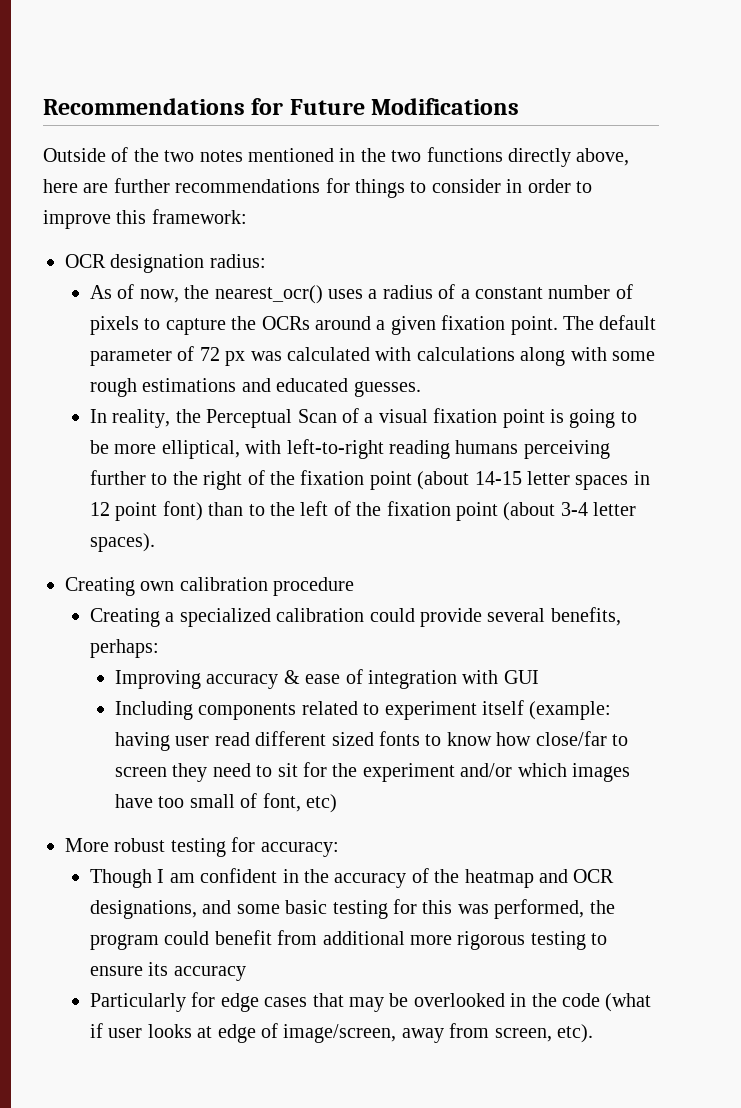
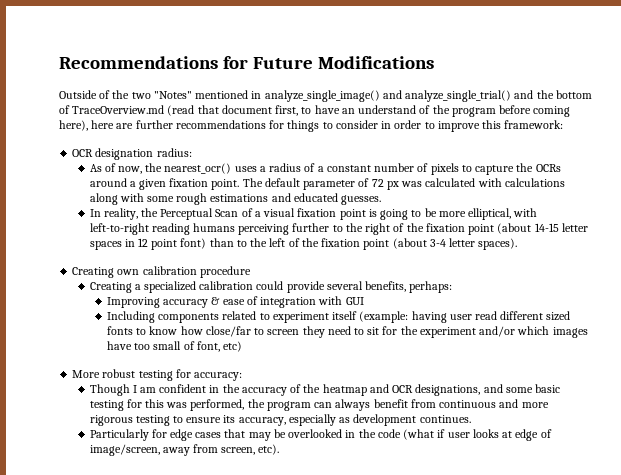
- Outside of the two notes mentioned in the two functions directly above, here are further recommendations for things to consider in order to improve this framework:
+ Outside of the two "Notes" mentioned in analyze_single_image() and analyze_single_trial() and the bottom of TraceOverview.md (read that document first, to have an understand of the program before coming here), here are further recommendations for things to consider in order to improve this framework:
- Though I am confident in the accuracy of the heatmap and OCR designations, and some basic testing for this was performed, the program could benefit from additional more rigorous testing to ensure its accuracy
+ Though I am confident in the accuracy of the heatmap and OCR designations, and some basic testing for this was performed, the program can always benefit from continuous and more rigorous testing to ensure its accuracy, especially as development continues.

